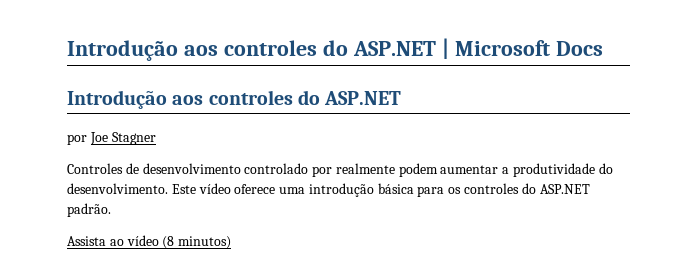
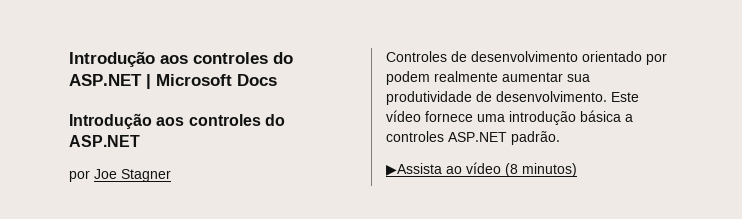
- Controles de desenvolvimento controlado por realmente podem aumentar a produtividade do desenvolvimento.
+ Controles de desenvolvimento orientado por podem realmente aumentar sua produtividade de desenvolvimento.
- Este vídeo oferece uma introdução básica para os controles do ASP.NET padrão.
+ Este vídeo fornece uma introdução básica a controles ASP.NET padrão.
- Assista ao vídeo (8 minutos)
+ ▶Assista ao vídeo (8 minutos)

